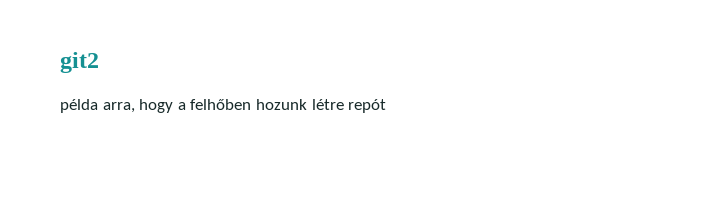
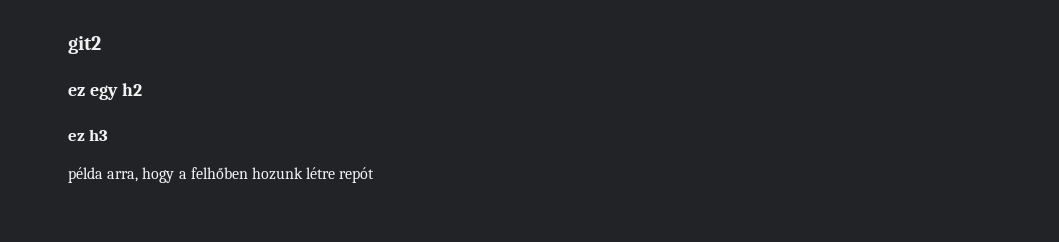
+ ez egy h2
+ ez h3

